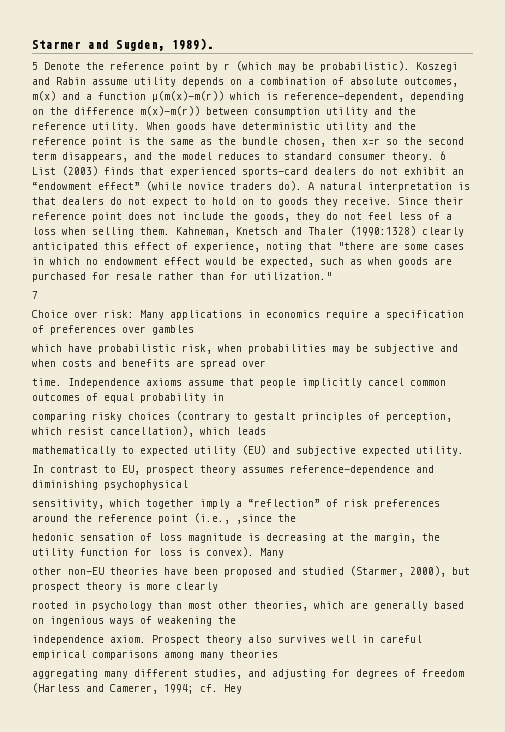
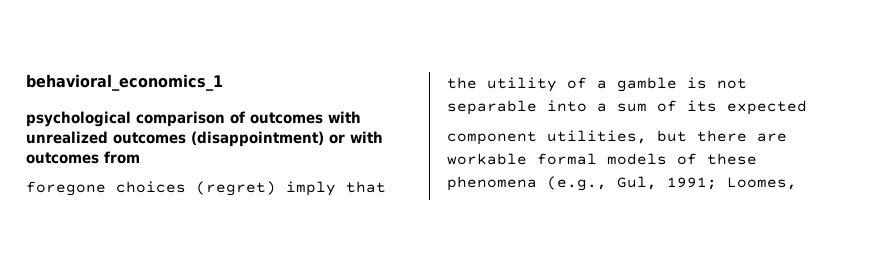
- Starmer and Sugden, 1989).
- 5 Denote the reference point by r (which may be probabilistic). Koszegi and Rabin assume utility depends on a combination of absolute outcomes, m(x) and a function µ(m(x)-m(r)) which is reference-dependent, depending on the difference m(x)-m(r)) between consumption utility and the reference utility. When goods have deterministic utility and the reference point is the same as the bundle chosen, then x=r so the second term disappears, and the model reduces to standard consumer theory. 6 List (2003) finds that experienced sports-card dealers do not exhibit an “endowment effect” (while novice traders do). A natural interpretation is that dealers do not expect to hold on to goods they receive. Since their reference point does not include the goods, they do not feel less of a loss when selling them. Kahneman, Knetsch and Thaler (1990:1328) clearly anticipated this effect of experience, noting that "there are some cases in which no endowment effect would be expected, such as when goods are purchased for resale rather than for utilization."
- 7
- Choice over risk: Many applications in economics require a specification of preferences over gambles
- which have probabilistic risk, when probabilities may be subjective and when costs and benefits are spread over
- time. Independence axioms assume that people implicitly cancel common outcomes of equal probability in
- comparing risky choices (contrary to gestalt principles of perception, which resist cancellation), which leads
- mathematically to expected utility (EU) and subjective expected utility.
- In contrast to EU, prospect theory assumes reference-dependence and diminishing psychophysical
- sensitivity, which together imply a “reflection” of risk preferences around the reference point (i.e., ,since the
- hedonic sensation of loss magnitude is decreasing at the margin, the utility function for loss is convex). Many
- other non-EU theories have been proposed and studied (Starmer, 2000), but prospect theory is more clearly
- rooted in psychology than most other theories, which are generally based on ingenious ways of weakening the
- independence axiom. Prospect theory also survives well in careful empirical comparisons among many theories
- aggregating many different studies, and adjusting for degrees of freedom (Harless and Camerer, 1994; cf. Hey
+ behavioral_economics_1
+ psychological comparison of outcomes with unrealized outcomes (disappointment) or with outcomes from
+ foregone choices (regret) imply that the utility of a gamble is not separable into a sum of its expected
+ component utilities, but there are workable formal models of these phenomena (e.g., Gul, 1991; Loomes,

